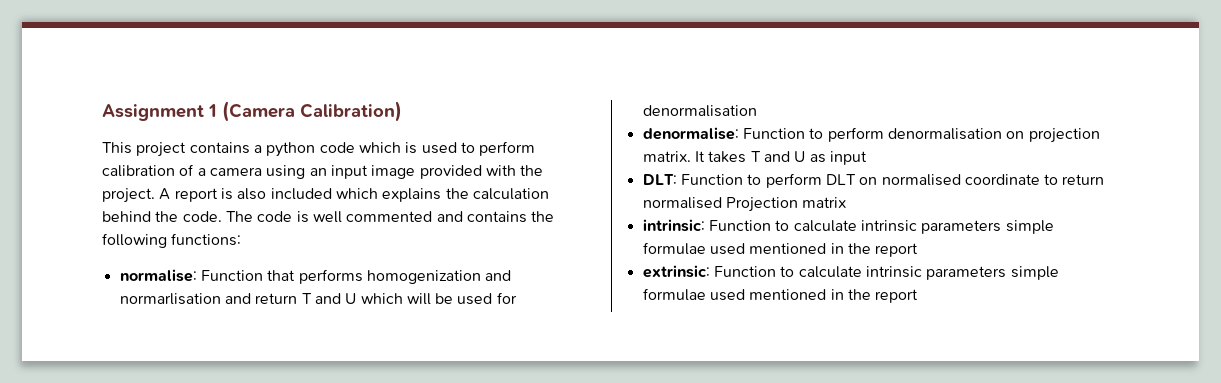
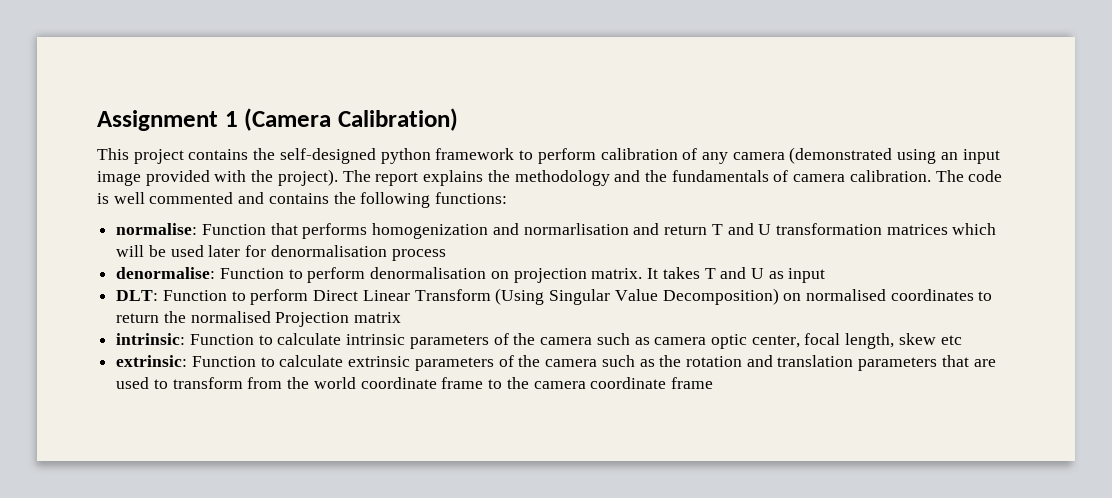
- This project contains a python code which is used to perform calibration of a camera using an input image provided with the project. A report is also included which explains the calculation behind the code.
+ This project contains the self-designed python framework to perform calibration of any camera (demonstrated using an input image provided with the project). The report explains the methodology and the fundamentals of camera calibration.
- normalise: Function that performs homogenization and normarlisation and return T and U which will be used for denormalisation
+ normalise: Function that performs homogenization and normarlisation and return T and U transformation matrices which will be used later for denormalisation process
- DLT: Function to perform DLT on normalised coordinate to return normalised Projection matrix
+ DLT: Function to perform Direct Linear Transform (Using Singular Value Decomposition) on normalised coordinates to return the normalised Projection matrix
- intrinsic: Function to calculate intrinsic parameters simple formulae used mentioned in the report
- extrinsic: Function to calculate intrinsic parameters simple formulae used mentioned in the report
+ intrinsic: Function to calculate intrinsic parameters of the camera such as camera optic center, focal length, skew etc
+ extrinsic: Function to calculate extrinsic parameters of the camera such as the rotation and translation parameters that are used to transform from the world coordinate frame to the camera coordinate frame

